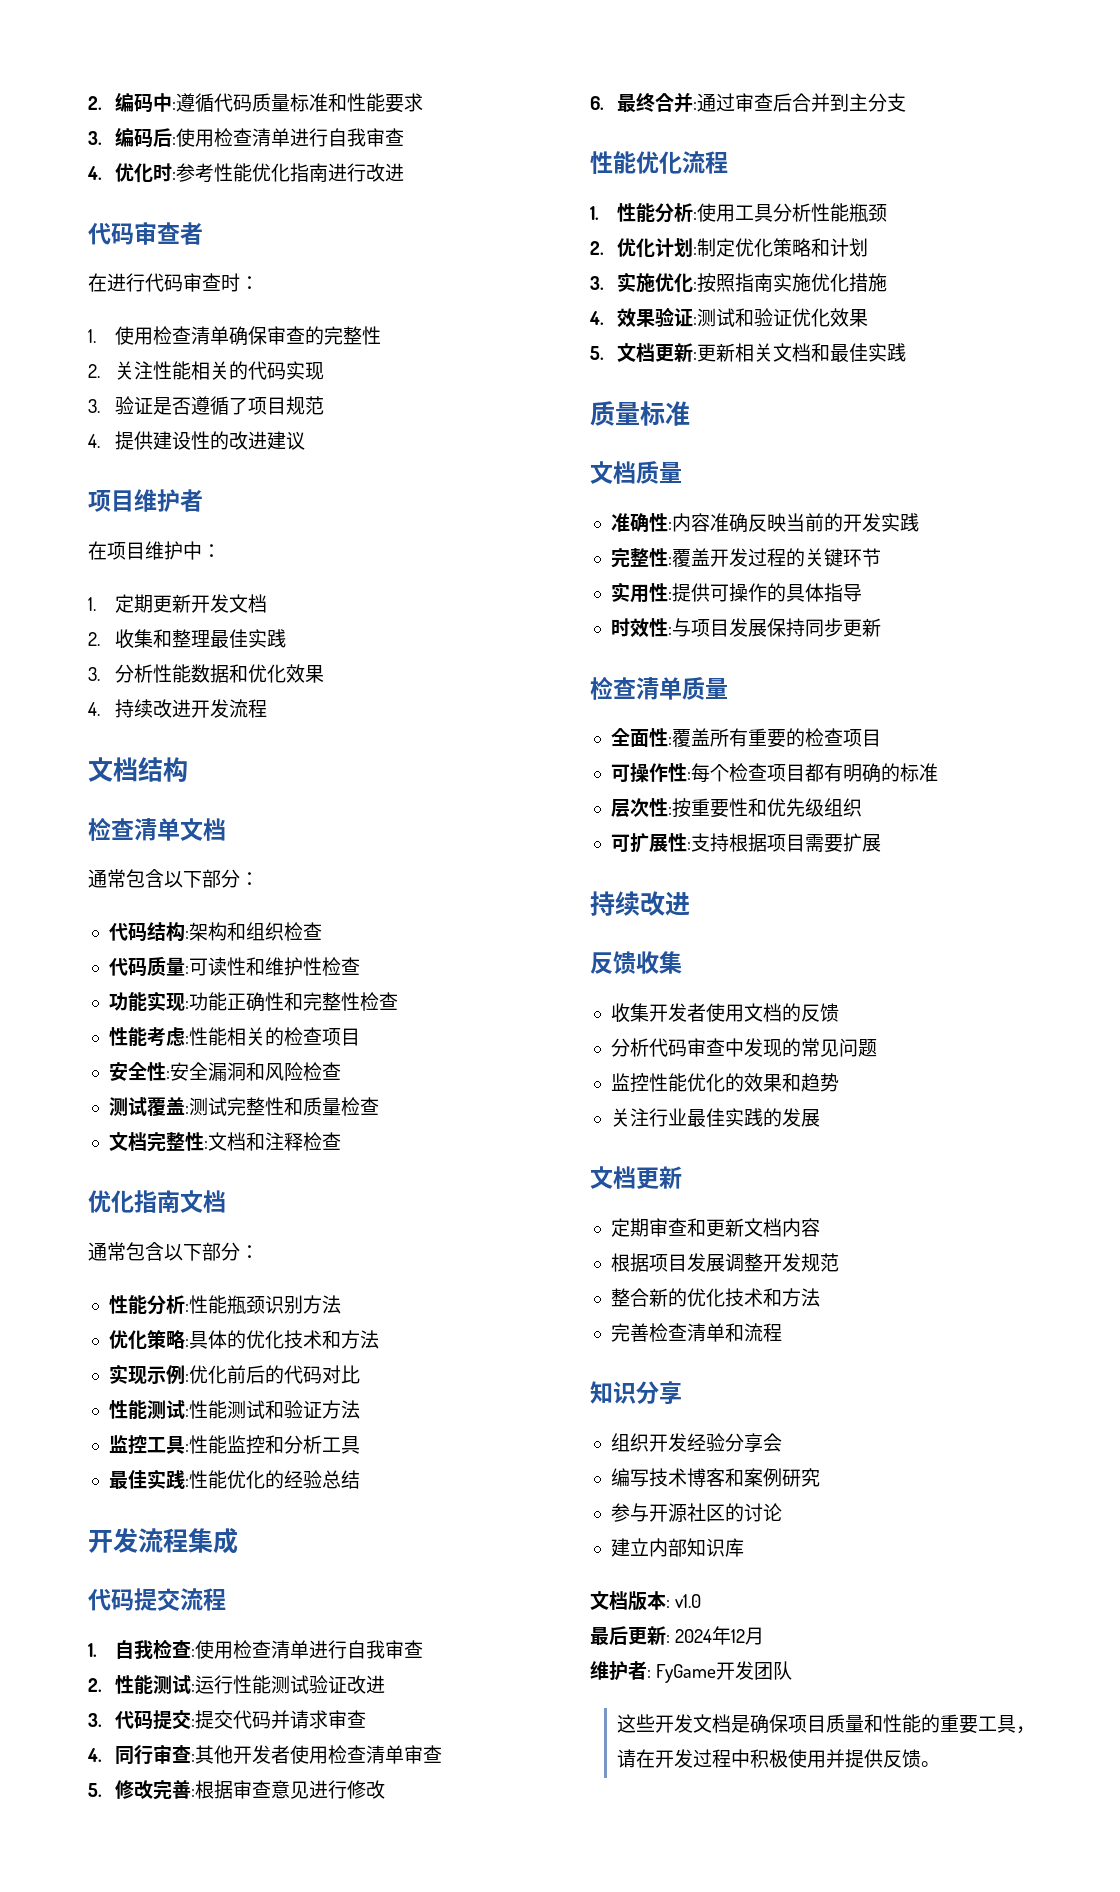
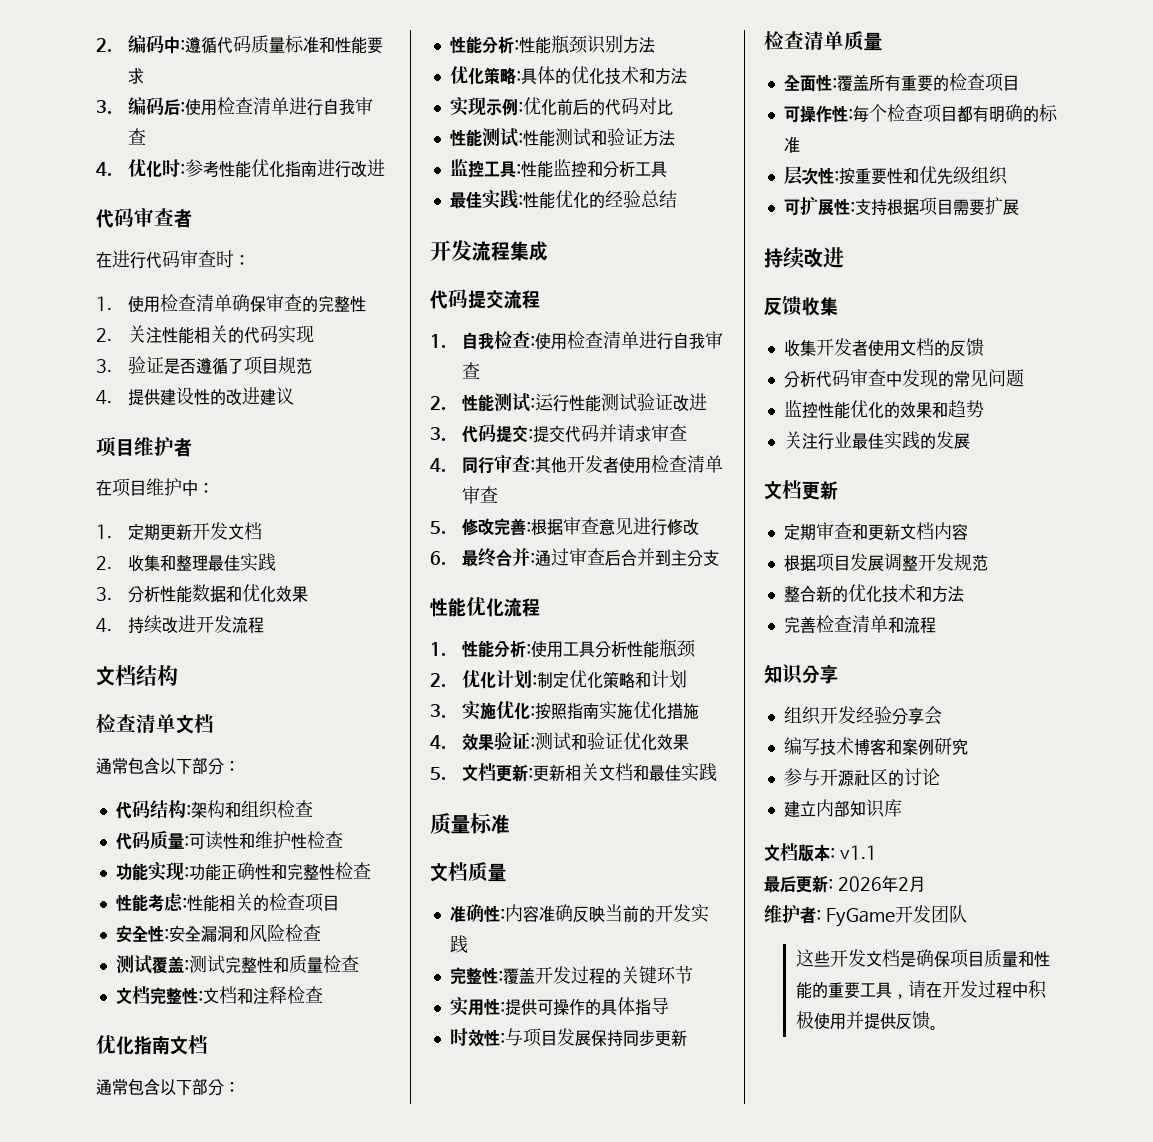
- 文档版本: v1.0
+ 文档版本: v1.1
- 最后更新: 2024年12月
+ 最后更新: 2026年2月

